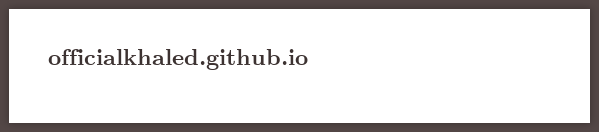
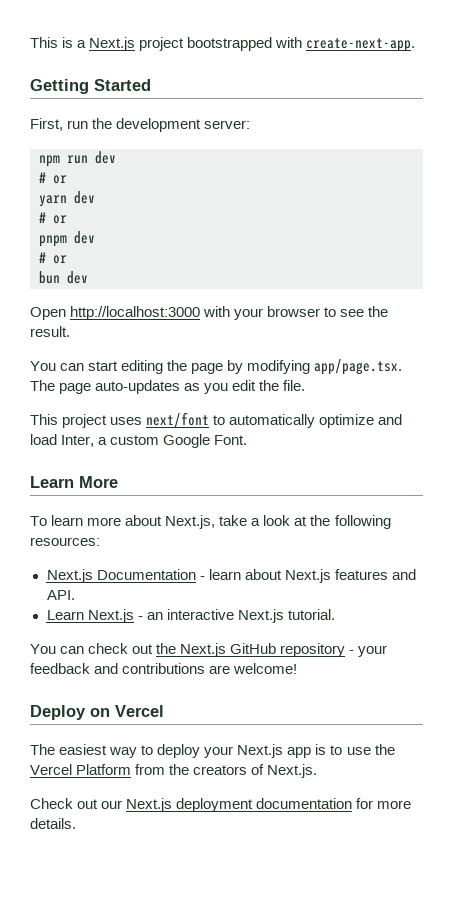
- officialkhaled.github.io
+ This is a Next.js project bootstrapped with create-next-app.
+ Getting Started
+ First, run the development server:
+ npm run dev
+ # or
+ yarn dev
+ # or
+ pnpm dev
+ # or
+ bun dev
+ Open http://localhost:3000 with your browser to see the result.
+ You can start editing the page by modifying app/page.tsx. The page auto-updates as you edit the file.
+ This project uses next/font to automatically optimize and load Inter, a custom Google Font.
+ Learn More
+ To learn more about Next.js, take a look at the following resources:
+ Next.js Documentation - learn about Next.js features and API.
+ Learn Next.js - an interactive Next.js tutorial.
+ You can check out the Next.js GitHub repository - your feedback and contributions are welcome!
+ Deploy on Vercel
+ The easiest way to deploy your Next.js app is to use the Vercel Platform from the creators of Next.js.
+ Check out our Next.js deployment documentation for more details.

